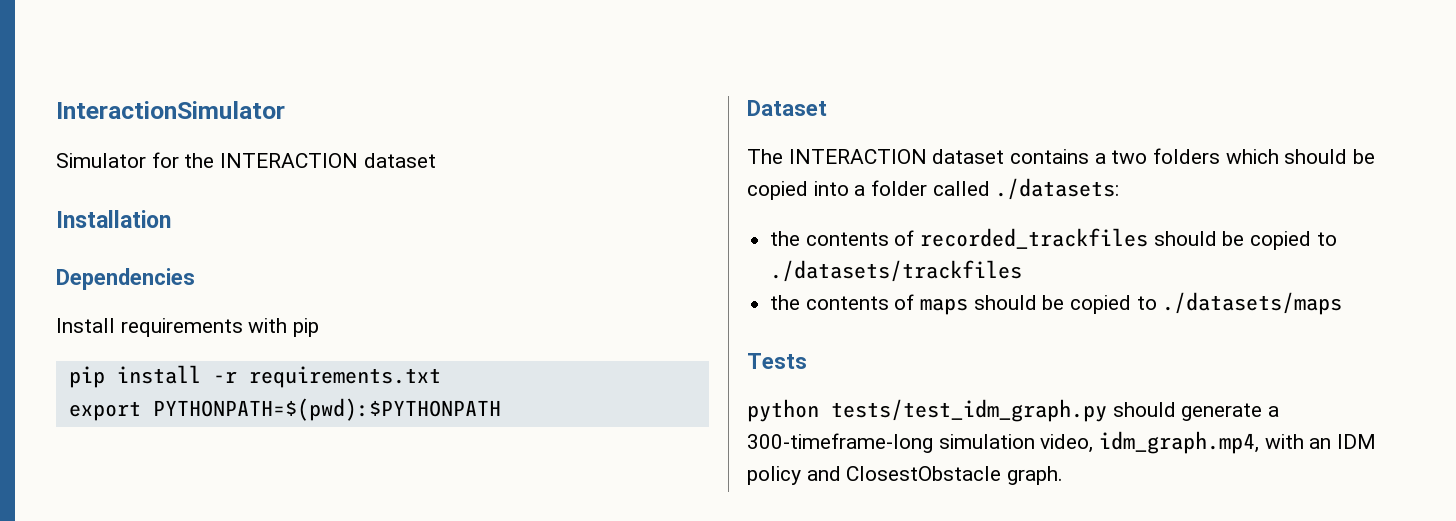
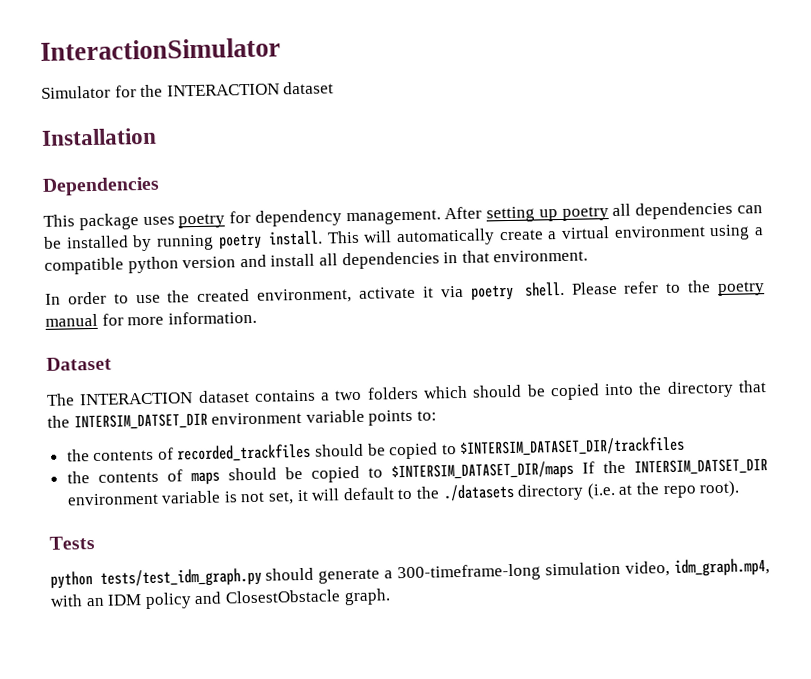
- Install requirements with pip
- pip install -r requirements.txt
- export PYTHONPATH=$(pwd):$PYTHONPATH
+ This package uses poetry for dependency management. After setting up poetry all dependencies can be installed by running poetry install. This will automatically create a virtual environment using a compatible python version and install all dependencies in that environment.
+ In order to use the created environment, activate it via poetry shell. Please refer to the poetry manual for more information.
- The INTERACTION dataset contains a two folders which should be copied into a folder called ./datasets:
+ The INTERACTION dataset contains a two folders which should be copied into the directory that the INTERSIM_DATSET_DIR environment variable points to:
- the contents of recorded_trackfiles should be copied to ./datasets/trackfiles
+ the contents of recorded_trackfiles should be copied to $INTERSIM_DATASET_DIR/trackfiles
- the contents of maps should be copied to ./datasets/maps
+ the contents of maps should be copied to $INTERSIM_DATASET_DIR/maps If the INTERSIM_DATSET_DIR environment variable is not set, it will default to the ./datasets directory (i.e. at the repo root).

